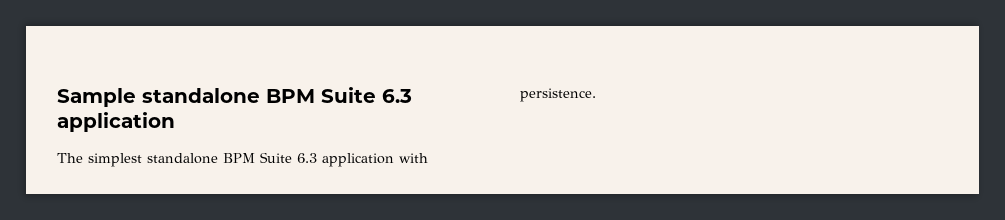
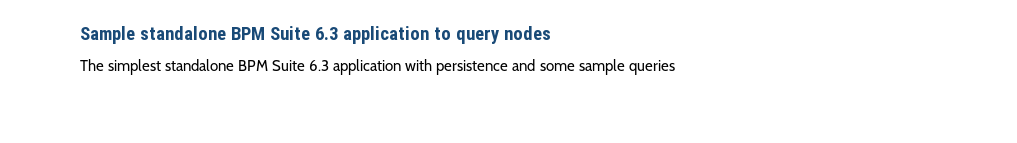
- Sample standalone BPM Suite 6.3 application
+ Sample standalone BPM Suite 6.3 application to query nodes
- The simplest standalone BPM Suite 6.3 application with persistence.
+ The simplest standalone BPM Suite 6.3 application with persistence and some sample queries

